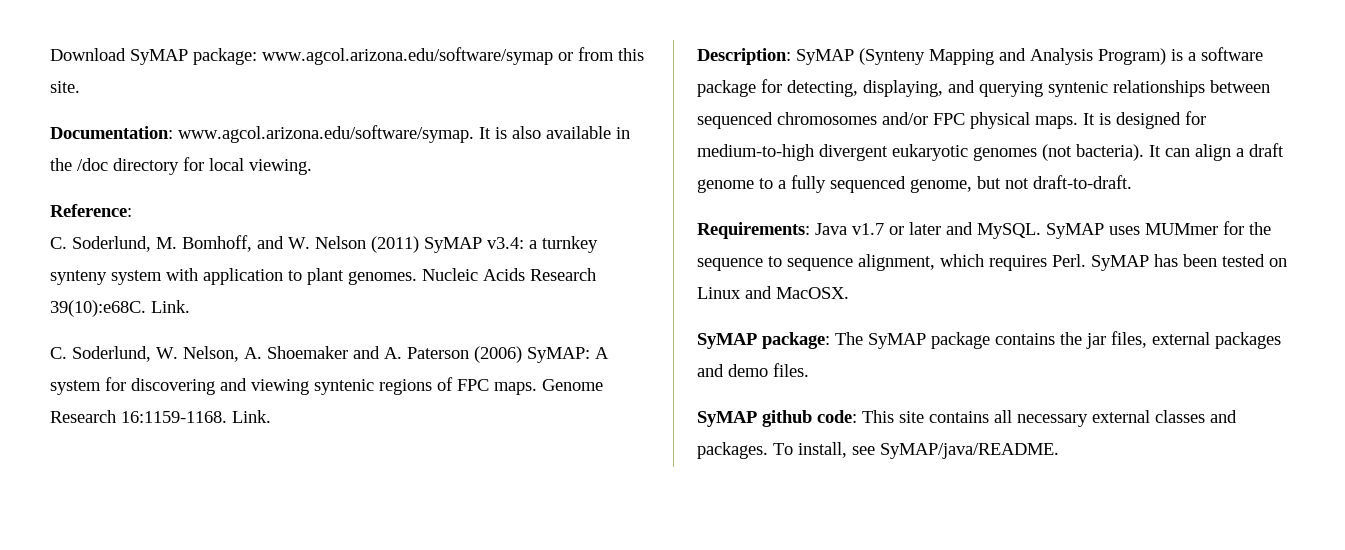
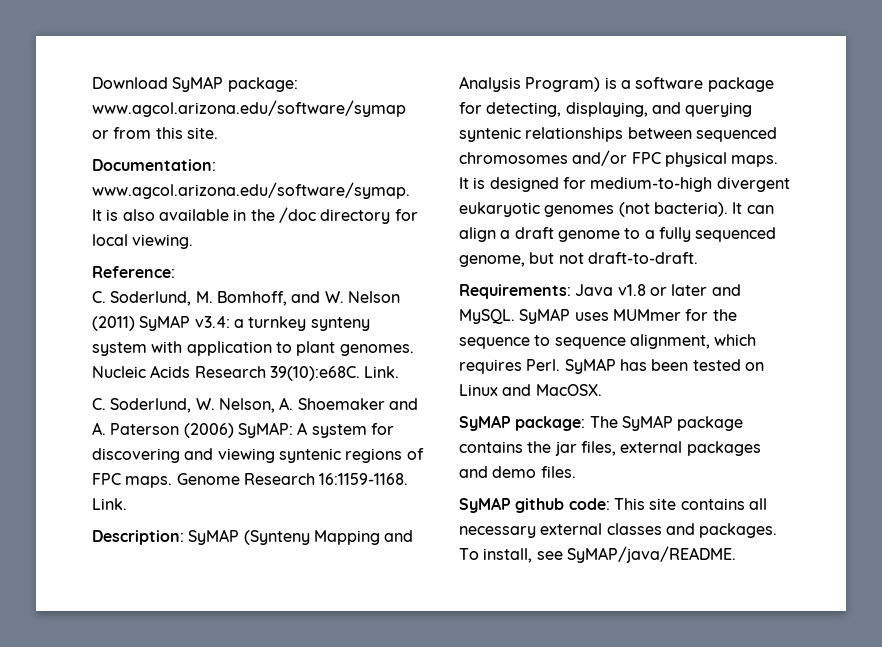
- Requirements: Java v1.7 or later and MySQL.
+ Requirements: Java v1.8 or later and MySQL.

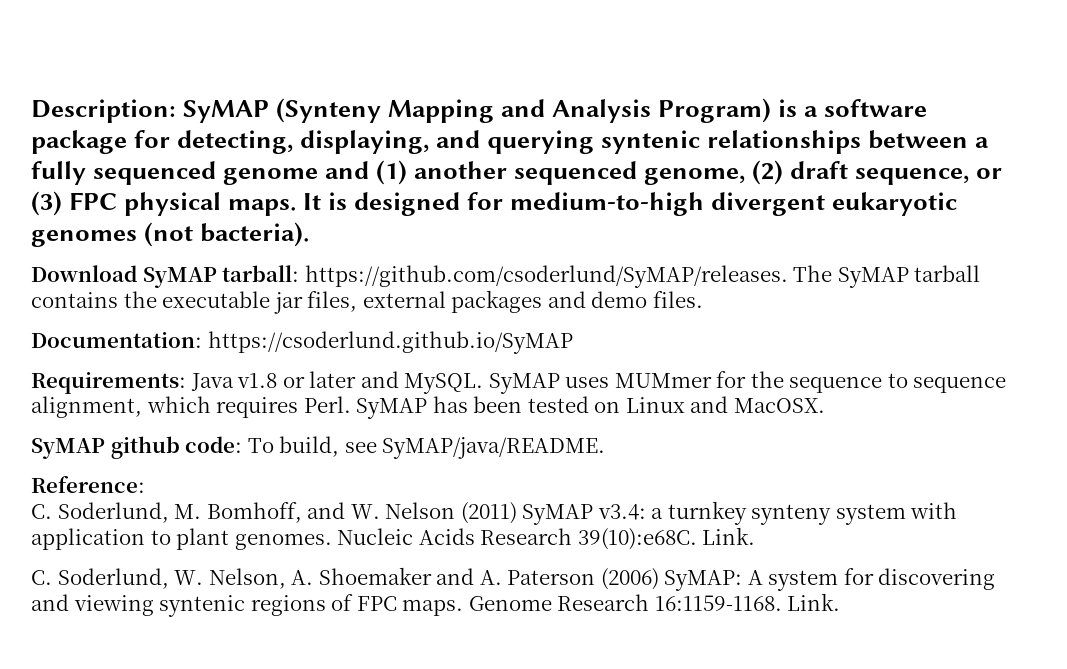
- Download SyMAP package: www.agcol.arizona.edu/software/symap or from this site.
- Documentation: www.agcol.arizona.edu/software/symap. It is also available in the /doc directory for local viewing.
+ Description: SyMAP (Synteny Mapping and Analysis Program) is a software package for detecting, displaying, and querying syntenic relationships between a fully sequenced genome and (1) another sequenced genome, (2) draft sequence, or (3) FPC physical maps. It is designed for medium-to-high divergent eukaryotic genomes (not bacteria).
+ Download SyMAP tarball: https://github.com/csoderlund/SyMAP/releases. The SyMAP tarball contains the executable jar files, external packages and demo files.
+ Documentation: https://csoderlund.github.io/SyMAP
+ Requirements: Java v1.8 or later and MySQL. SyMAP uses MUMmer for the sequence to sequence alignment, which requires Perl. SyMAP has been tested on Linux and MacOSX.
+ SyMAP github code: To build, see SyMAP/java/README.
- Description: SyMAP (Synteny Mapping and Analysis Program) is a software package for detecting, displaying, and querying syntenic relationships between sequenced chromosomes and/or FPC physical maps. It is designed for medium-to-high divergent eukaryotic genomes (not bacteria). It can align a draft genome to a fully sequenced genome, but not draft-to-draft.
- Requirements: Java v1.8 or later and MySQL. SyMAP uses MUMmer for the sequence to sequence alignment, which requires Perl. SyMAP has been tested on Linux and MacOSX.
- SyMAP package: The SyMAP package contains the jar files, external packages and demo files.
- SyMAP github code: This site contains all necessary external classes and packages. To install, see SyMAP/java/README.

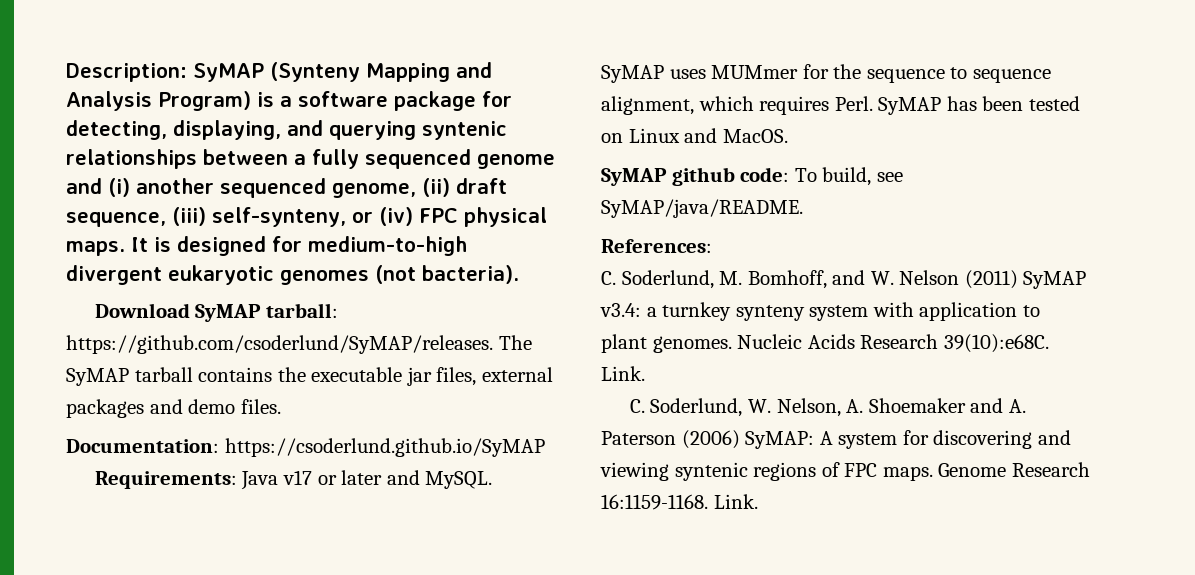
- Description: SyMAP (Synteny Mapping and Analysis Program) is a software package for detecting, displaying, and querying syntenic relationships between a fully sequenced genome and (1) another sequenced genome, (2) draft sequence, or (3) FPC physical maps.
+ Description: SyMAP (Synteny Mapping and Analysis Program) is a software package for detecting, displaying, and querying syntenic relationships between a fully sequenced genome and (i) another sequenced genome, (ii) draft sequence, (iii) self-synteny, or (iv) FPC physical maps.
- Requirements: Java v1.8 or later and MySQL.
+ Requirements: Java v17 or later and MySQL.
- SyMAP has been tested on Linux and MacOSX.
+ SyMAP has been tested on Linux and MacOS.
- Reference:
+ References:

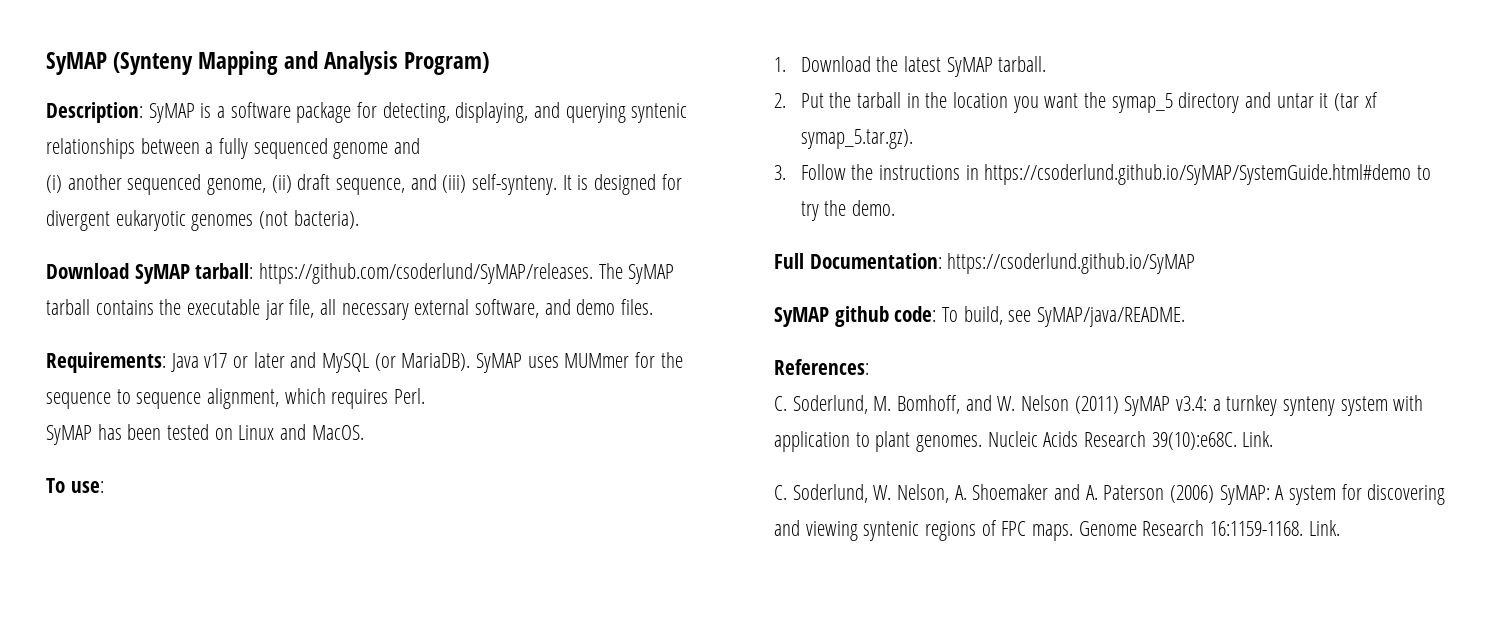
- Description: SyMAP (Synteny Mapping and Analysis Program) is a software package for detecting, displaying, and querying syntenic relationships between a fully sequenced genome and (i) another sequenced genome, (ii) draft sequence, (iii) self-synteny, or (iv) FPC physical maps.
+ SyMAP (Synteny Mapping and Analysis Program)
+ Description: SyMAP is a software package for detecting, displaying, and querying syntenic relationships between a fully sequenced genome and
+ (i) another sequenced genome, (ii) draft sequence, and (iii) self-synteny.
- It is designed for medium-to-high divergent eukaryotic genomes (not bacteria).
+ It is designed for divergent eukaryotic genomes (not bacteria).
- Download SyMAP tarball: https://github.com/csoderlund/SyMAP/releases. The SyMAP tarball contains the executable jar files, external packages and demo files.
+ Download SyMAP tarball: https://github.com/csoderlund/SyMAP/releases. The SyMAP tarball contains the executable jar file, all necessary external software, and demo files.
- Documentation: https://csoderlund.github.io/SyMAP
- Requirements: Java v17 or later and MySQL.
+ Requirements: Java v17 or later and MySQL (or MariaDB).
- SyMAP uses MUMmer for the sequence to sequence alignment, which requires Perl. SyMAP has been tested on Linux and MacOS.
+ SyMAP uses MUMmer for the sequence to sequence alignment, which requires Perl.
+ SyMAP has been tested on Linux and MacOS.
+ To use:
+ 1. Download the latest SyMAP tarball.
+ 2. Put the tarball in the location you want the symap_5 directory and untar it (tar xf symap_5.tar.gz).
+ 3. Follow the instructions in https://csoderlund.github.io/SyMAP/SystemGuide.html#demo to try the demo.
+ Full Documentation: https://csoderlund.github.io/SyMAP

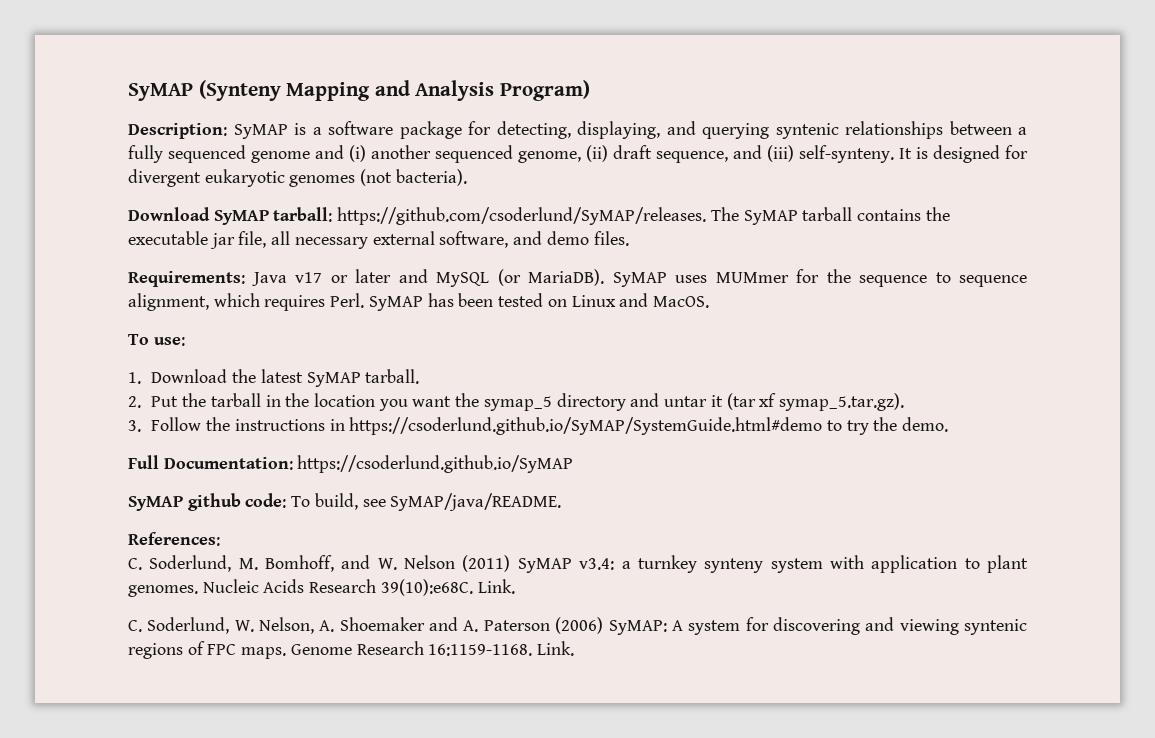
- Description: SyMAP is a software package for detecting, displaying, and querying syntenic relationships between a fully sequenced genome and
- (i) another sequenced genome, (ii) draft sequence, and (iii) self-synteny.
+ Description: SyMAP is a software package for detecting, displaying, and querying syntenic relationships between a fully sequenced genome and (i) another sequenced genome, (ii) draft sequence, and (iii) self-synteny.
- SyMAP uses MUMmer for the sequence to sequence alignment, which requires Perl.
- SyMAP has been tested on Linux and MacOS.
+ SyMAP uses MUMmer for the sequence to sequence alignment, which requires Perl. SyMAP has been tested on Linux and MacOS.

